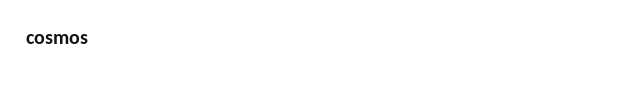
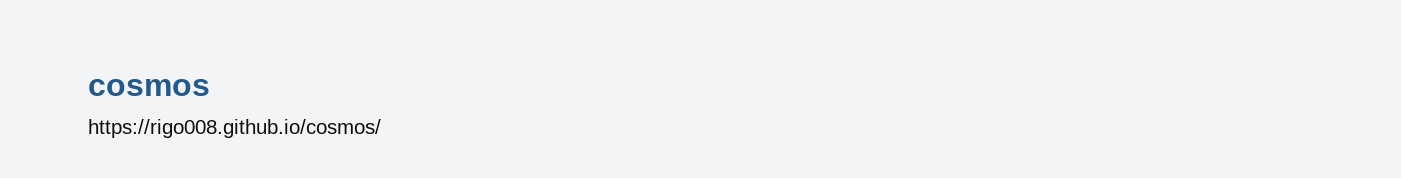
+ https://rigo008.github.io/cosmos/

